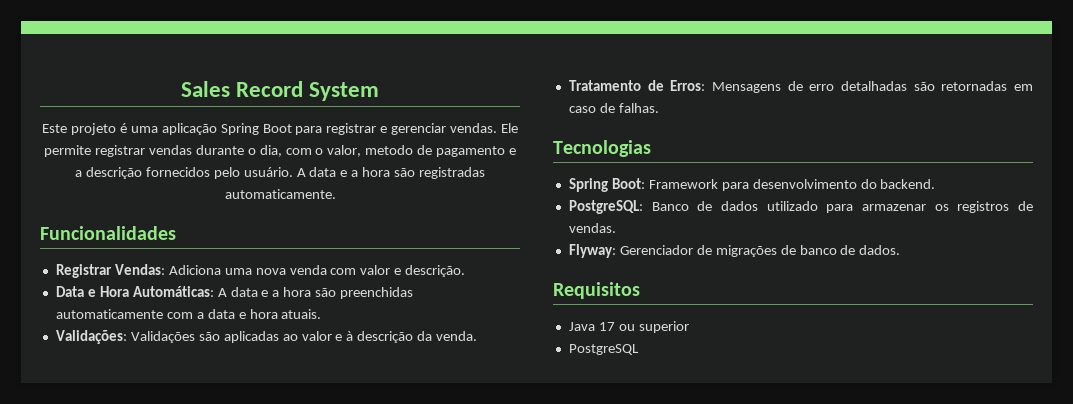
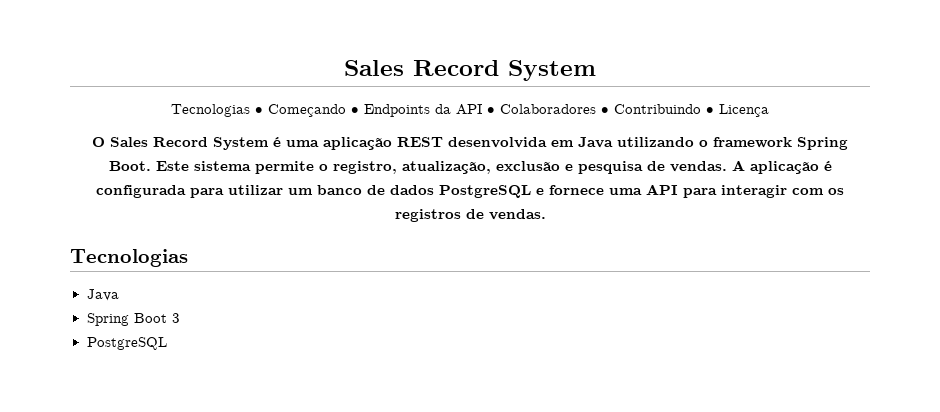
- Este projeto é uma aplicação Spring Boot para registrar e gerenciar vendas. Ele permite registrar vendas durante o dia, com o valor, metodo de pagamento e a descrição fornecidos pelo usuário. A data e a hora são registradas automaticamente.
- Funcionalidades
- Registrar Vendas: Adiciona uma nova venda com valor e descrição.
- Data e Hora Automáticas: A data e a hora são preenchidas automaticamente com a data e hora atuais.
- Validações: Validações são aplicadas ao valor e à descrição da venda.
- Tratamento de Erros: Mensagens de erro detalhadas são retornadas em caso de falhas.
+ Tecnologias • Começando • Endpoints da API • Colaboradores • Contribuindo • Licença
+ O Sales Record System é uma aplicação REST desenvolvida em Java utilizando o framework Spring Boot. Este sistema permite o registro, atualização, exclusão e pesquisa de vendas. A aplicação é configurada para utilizar um banco de dados PostgreSQL e fornece uma API para interagir com os registros de vendas.
  Tecnologias
- Spring Boot: Framework para desenvolvimento do backend.
- PostgreSQL: Banco de dados utilizado para armazenar os registros de vendas.
- Flyway: Gerenciador de migrações de banco de dados.
- Requisitos
- Java 17 ou superior
+ Java
+ Spring Boot 3

